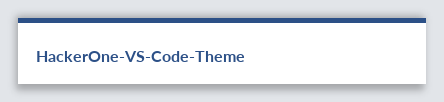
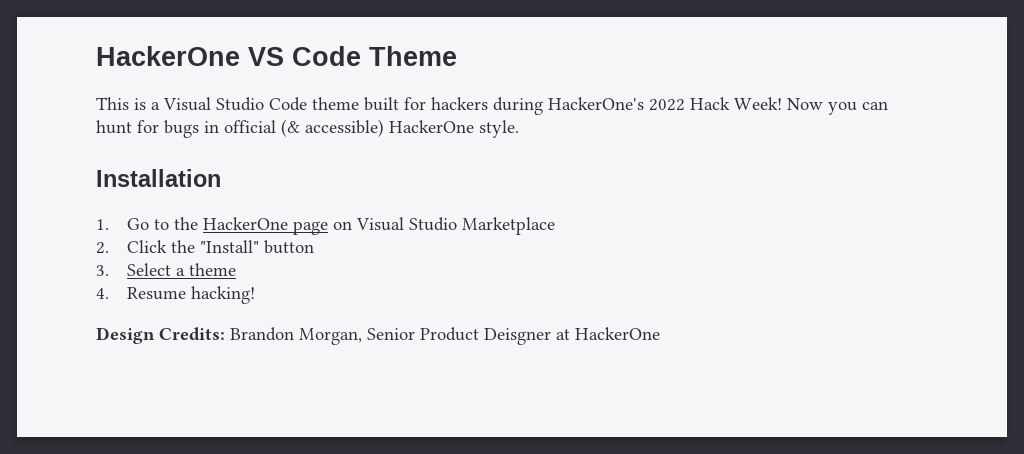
- HackerOne-VS-Code-Theme
+ HackerOne VS Code Theme
+ This is a Visual Studio Code theme built for hackers during HackerOne's 2022 Hack Week! Now you can hunt for bugs in official (& accessible) HackerOne style.
+ Installation
+ 1. Go to the HackerOne page on Visual Studio Marketplace
+ 2. Click the "Install" button
+ 3. Select a theme
+ 4. Resume hacking!
+ Design Credits: Brandon Morgan, Senior Product Deisgner at HackerOne

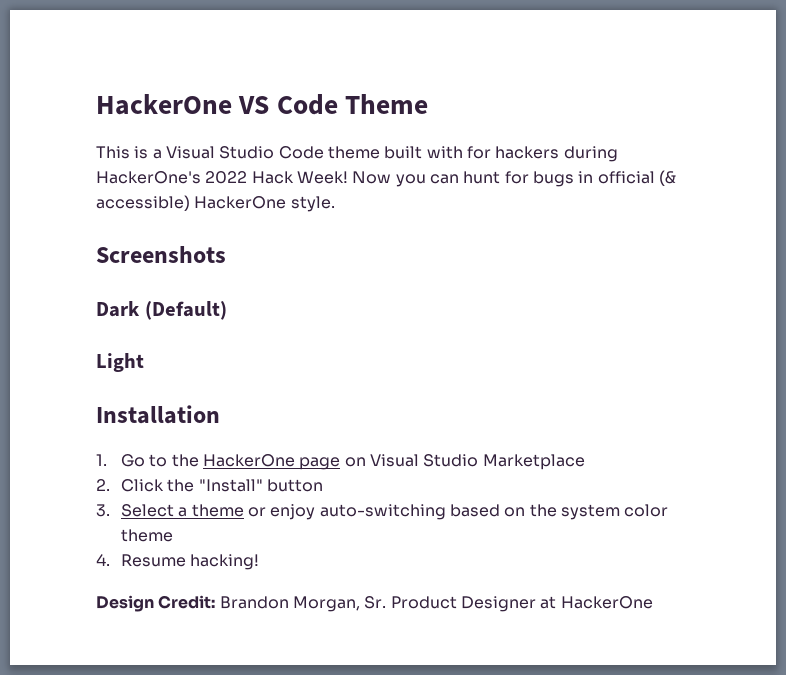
- This is a Visual Studio Code theme built for hackers during HackerOne's 2022 Hack Week!
+ This is a Visual Studio Code theme built with for hackers during HackerOne's 2022 Hack Week!
+ Screenshots
+ Dark (Default)
+ Light
- 3. Select a theme
+ 3. Select a theme or enjoy auto-switching based on the system color theme
- Design Credits: Brandon Morgan, Senior Product Deisgner at HackerOne
+ Design Credit: Brandon Morgan, Sr. Product Designer at HackerOne

